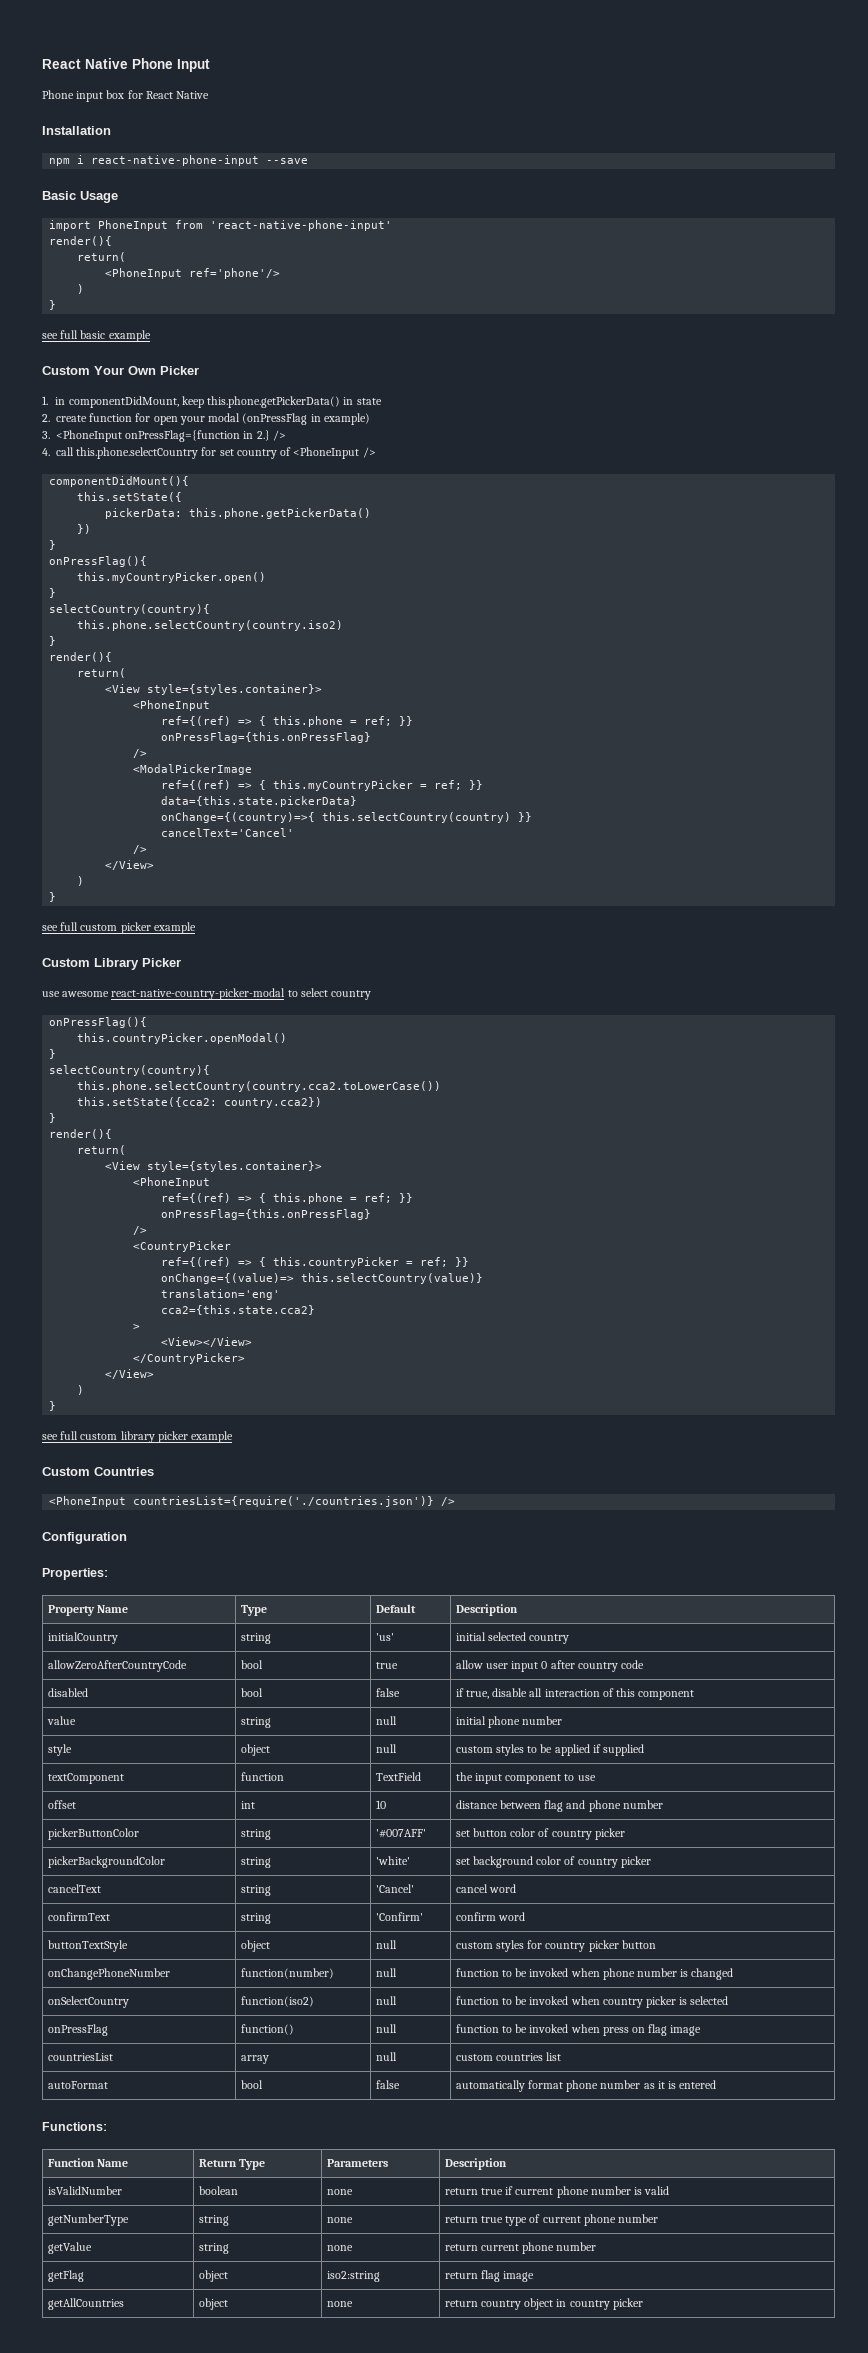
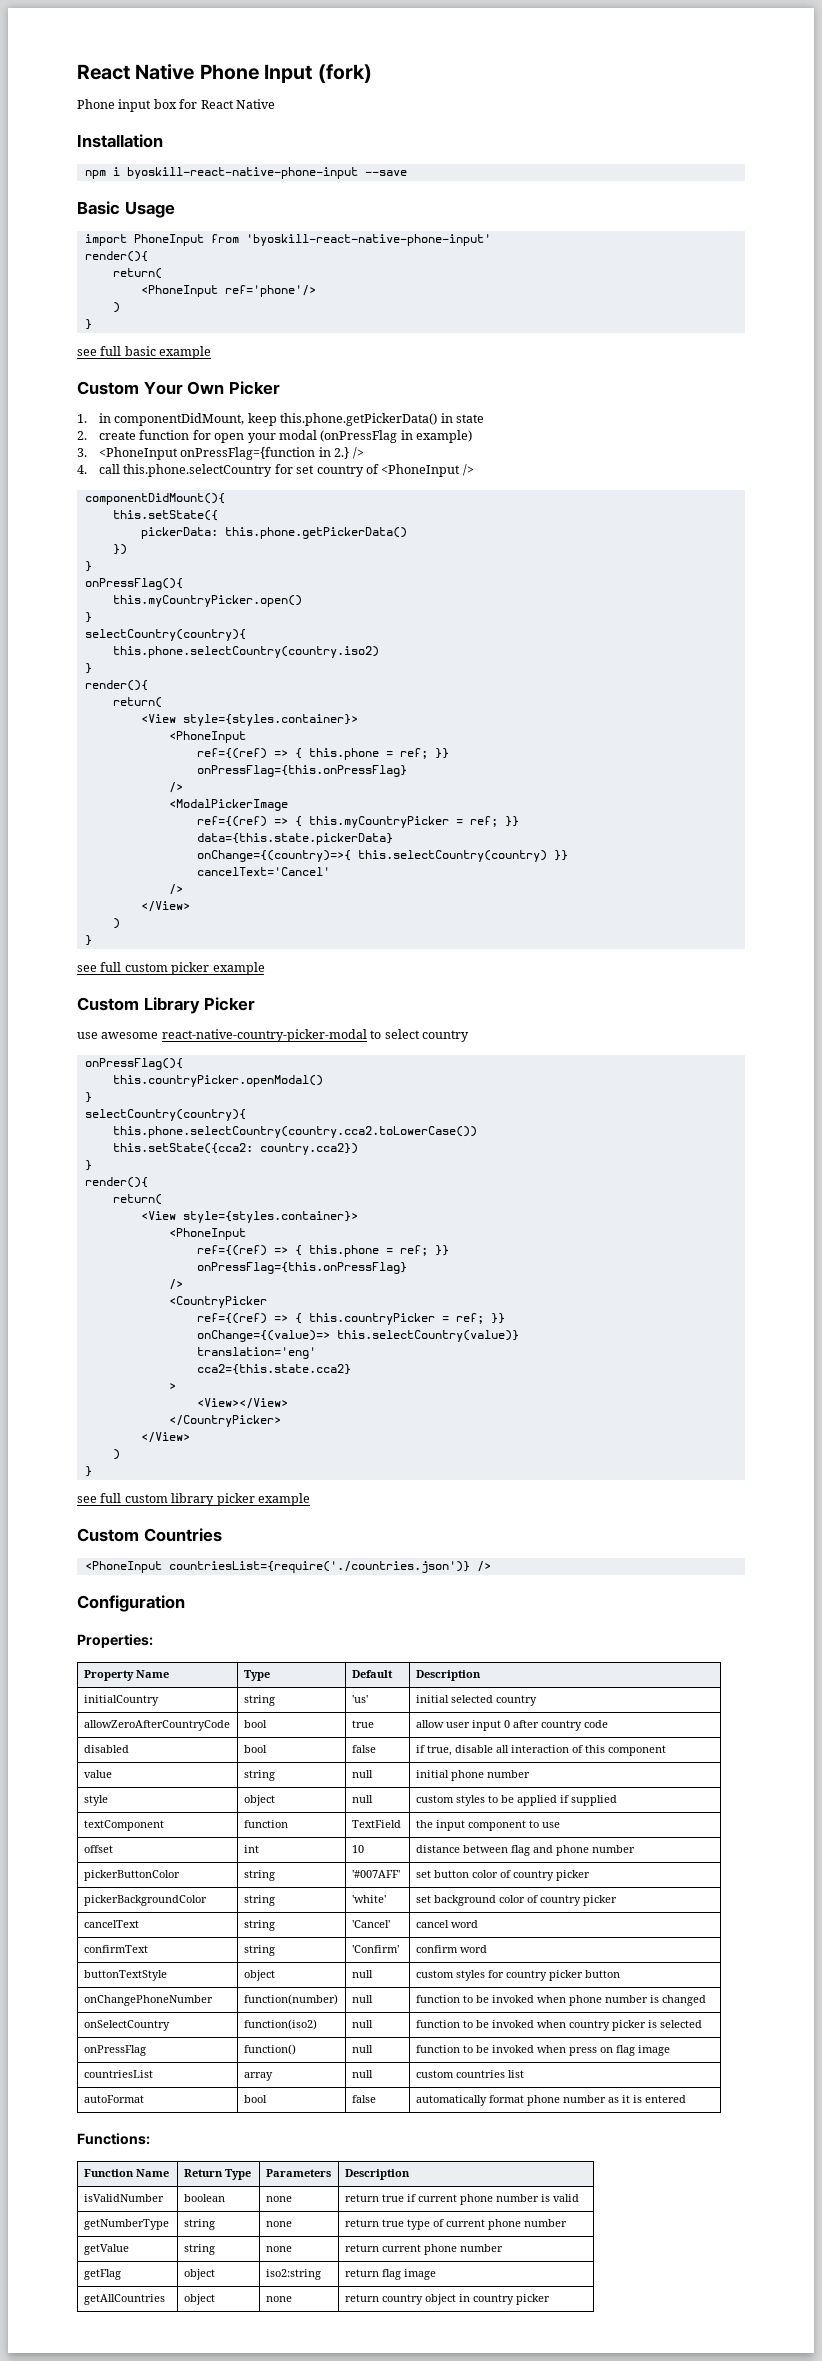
- React Native Phone Input
+ React Native Phone Input (fork)
- npm i react-native-phone-input --save
+ npm i byoskill-react-native-phone-input --save
- import PhoneInput from 'react-native-phone-input'
+ import PhoneInput from 'byoskill-react-native-phone-input'

